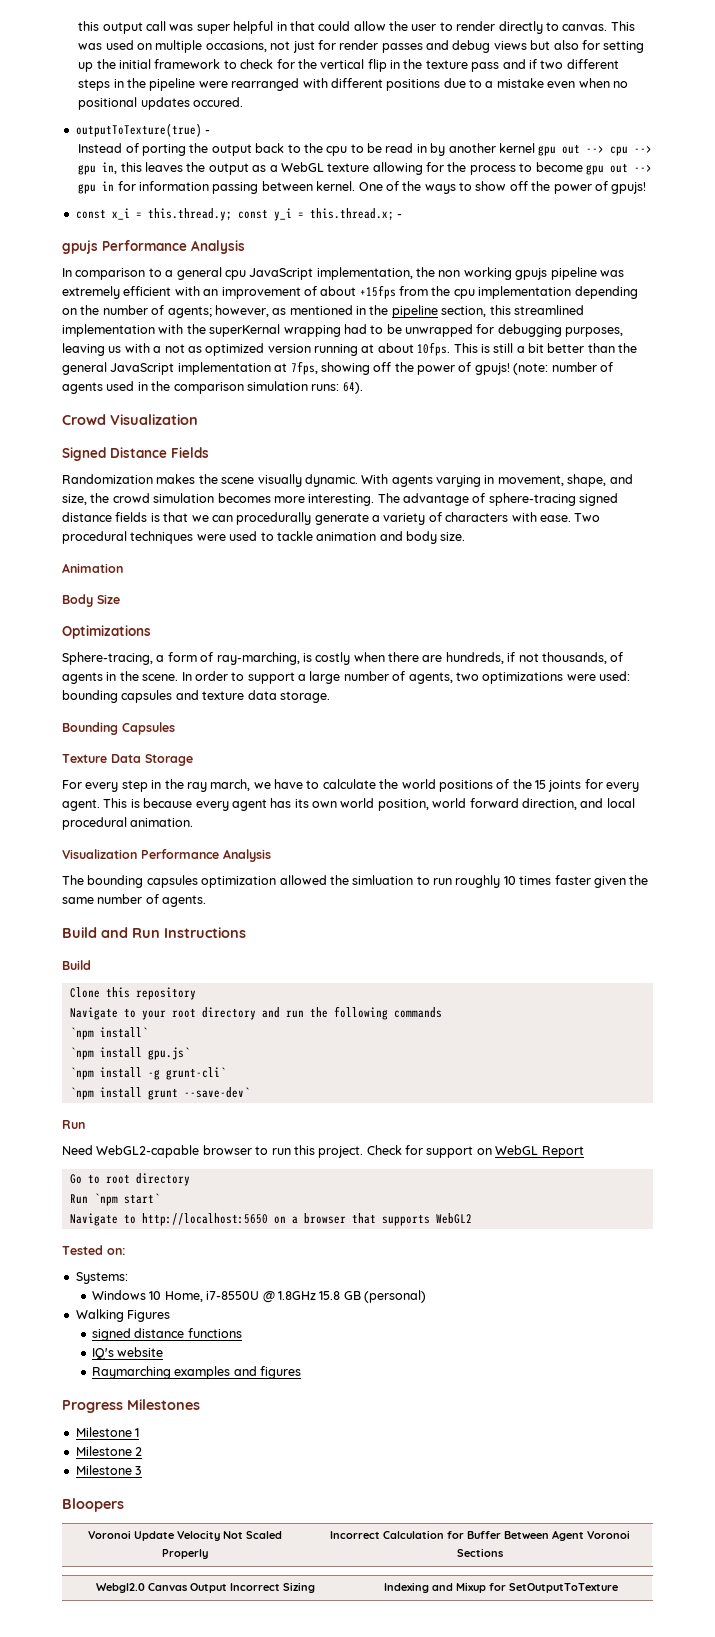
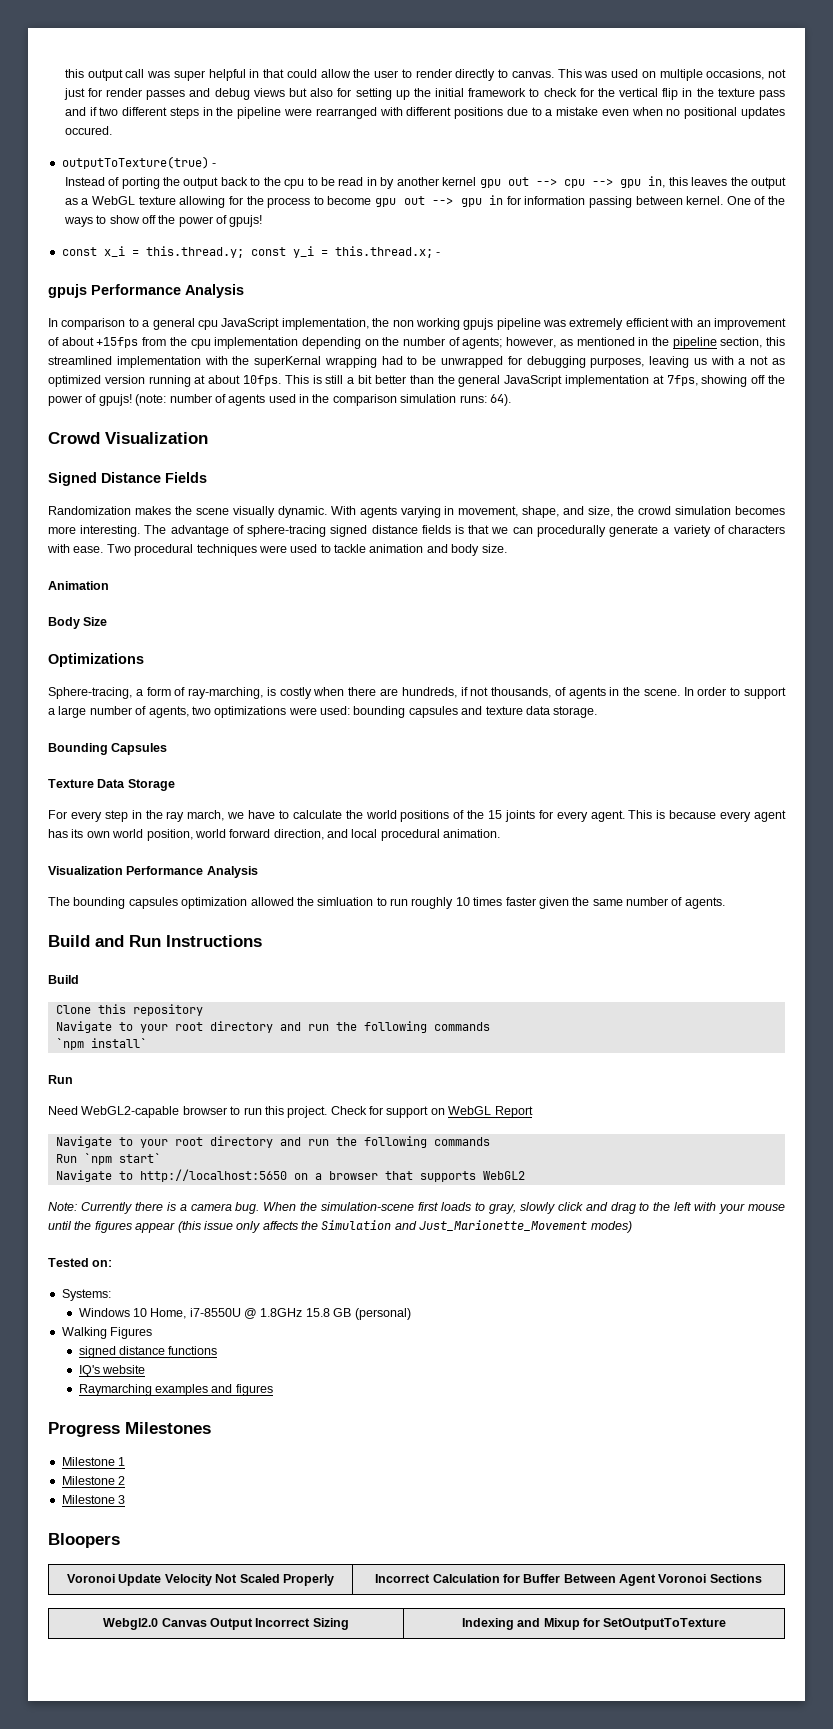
- `npm install gpu.js`
- `npm install -g grunt-cli`
- `npm install grunt --save-dev`
  Check for support on WebGL Report
- Go to root directory
+ Navigate to your root directory and run the following commands
+ Note: Currently there is a camera bug. When the simulation-scene first loads to gray, slowly click and drag to the left with your mouse until the figures appear (this issue only affects the Simulation and Just_Marionette_Movement modes)

